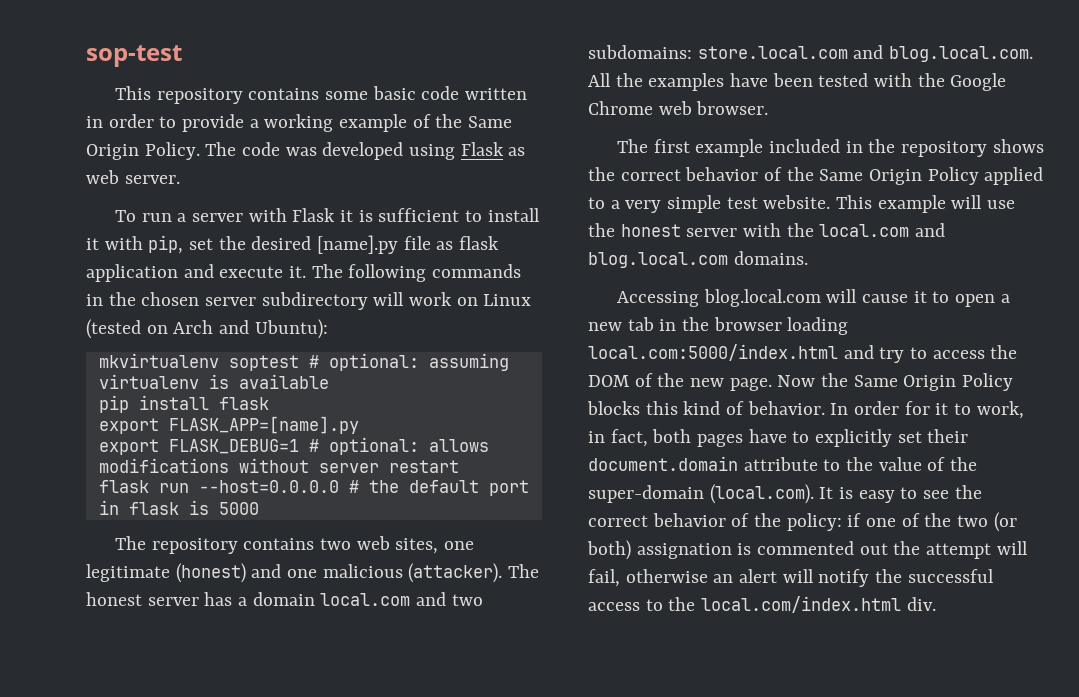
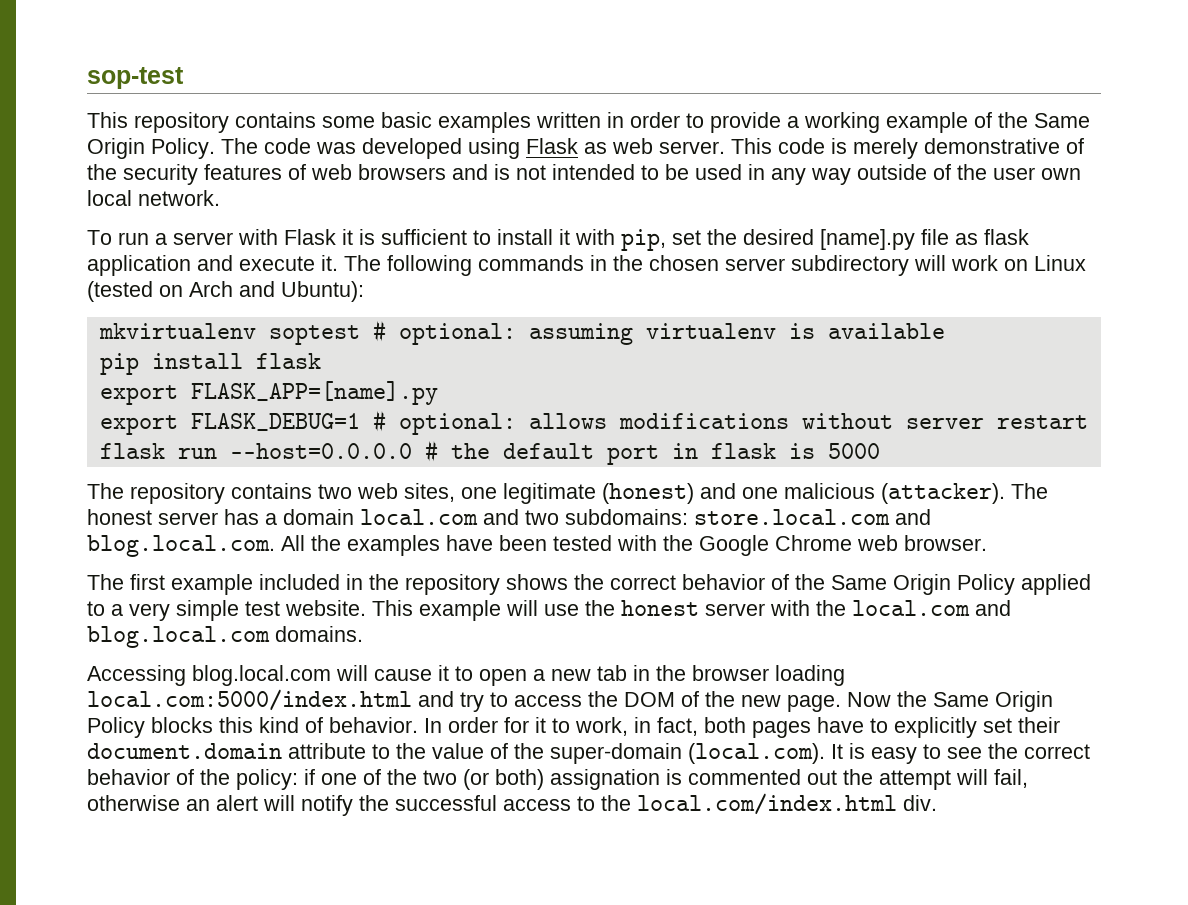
- This repository contains some basic code written in order to provide a working example of the Same Origin Policy.
+ This repository contains some basic examples written in order to provide a working example of the Same Origin Policy.
+ This code is merely demonstrative of the security features of web browsers and is not intended to be used in any way outside of the user own local network.

